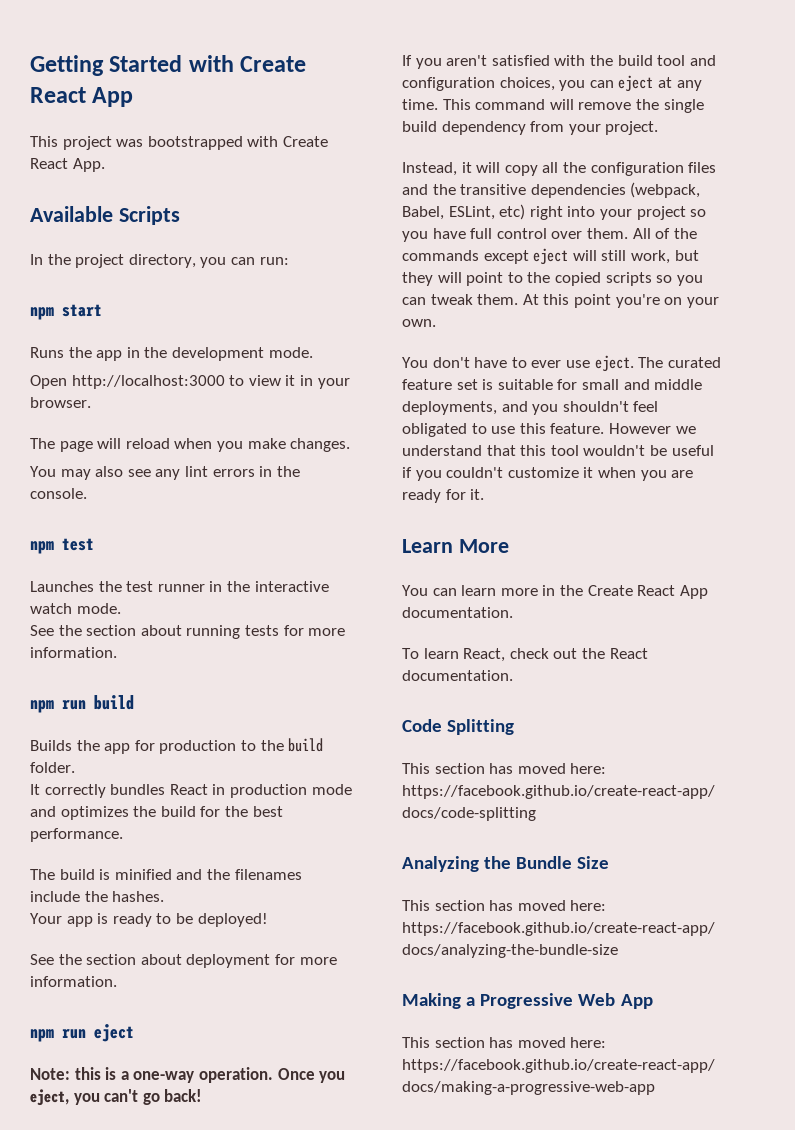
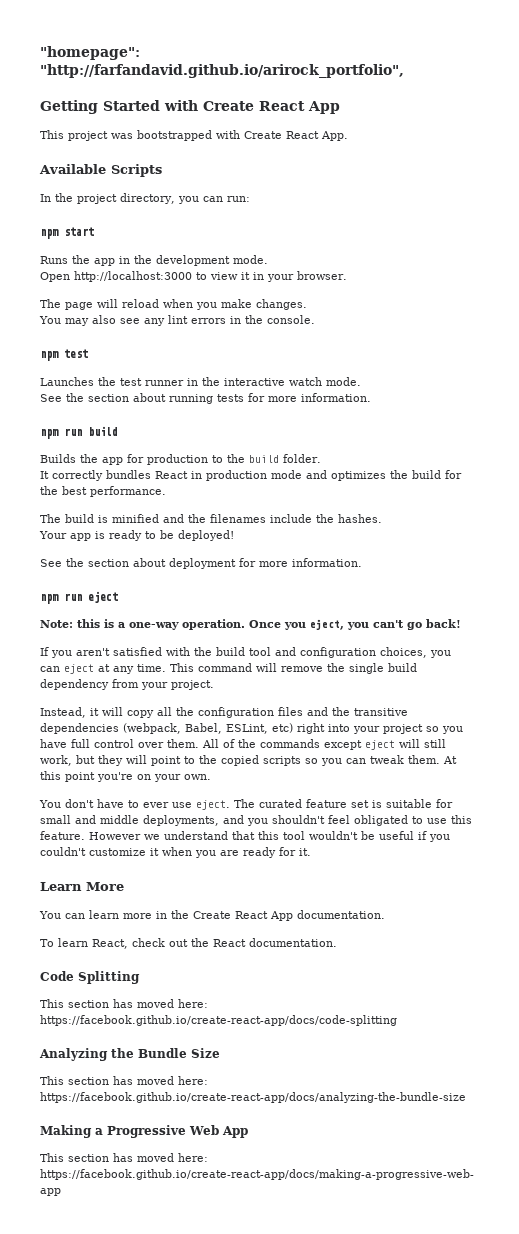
+ "homepage": "http://farfandavid.github.io/arirock_portfolio",

